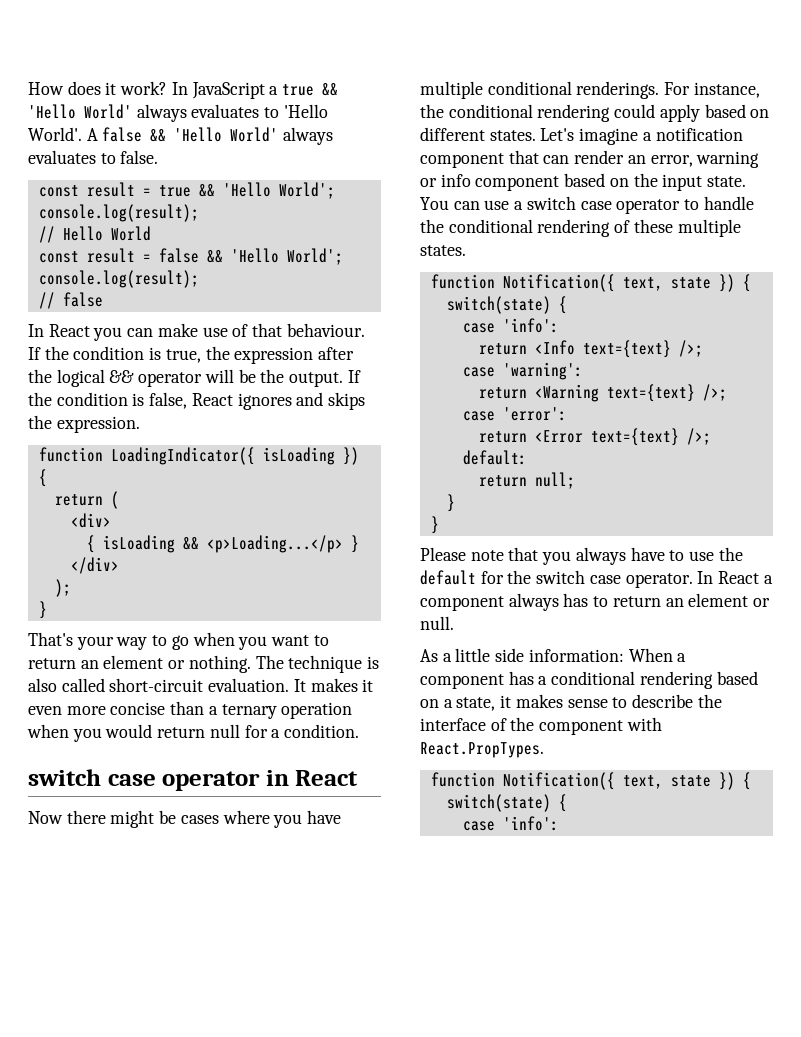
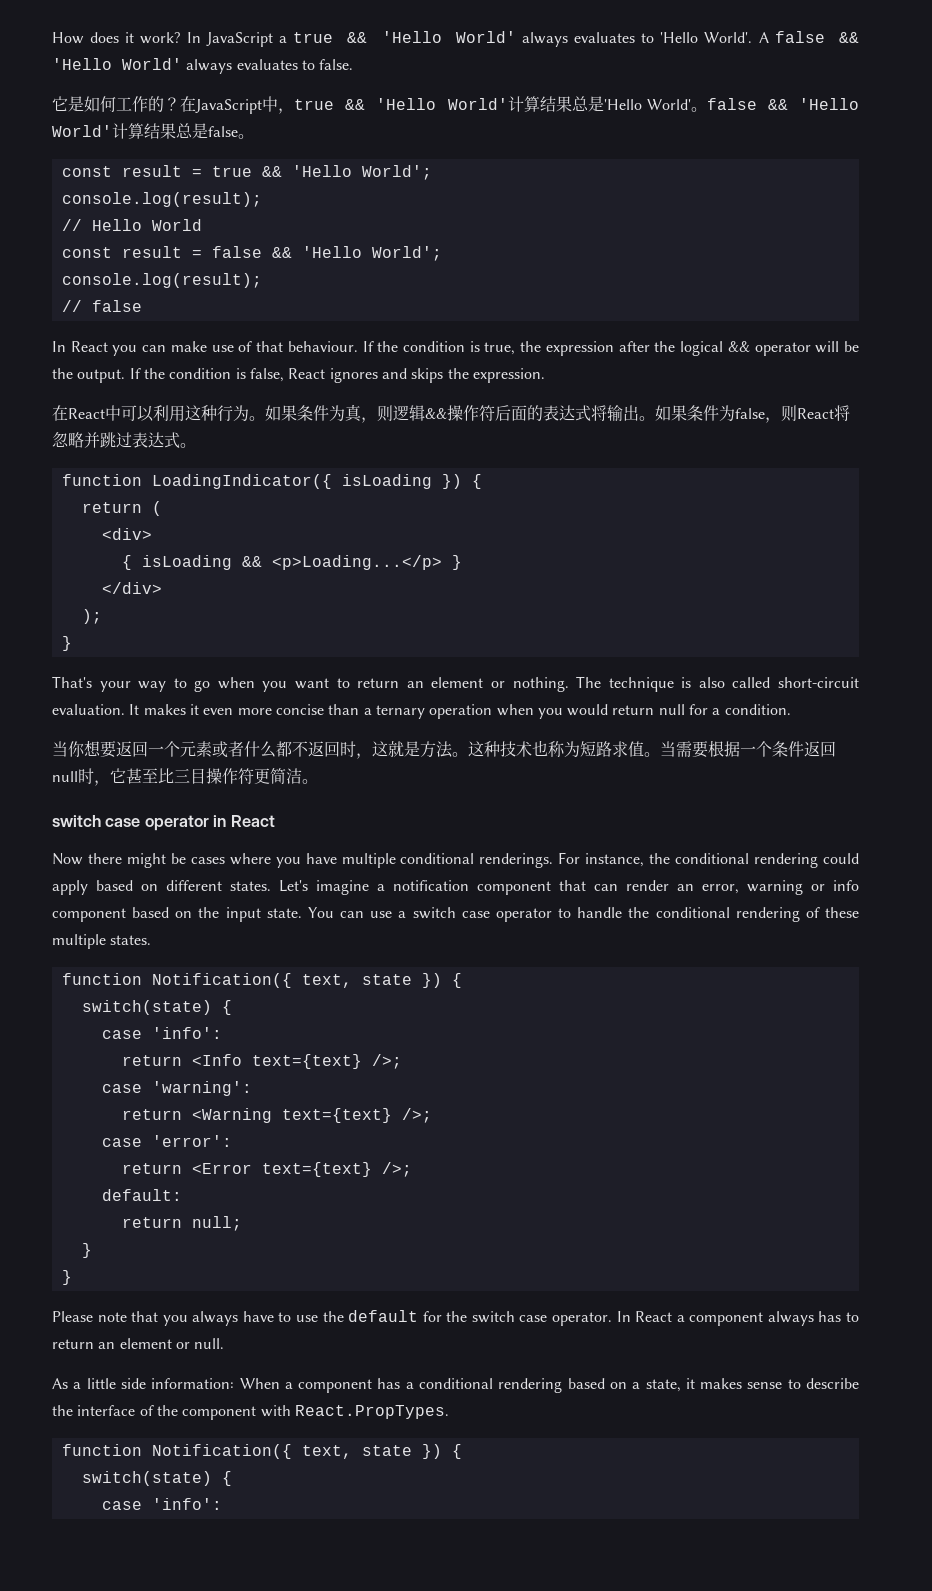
+ 它是如何工作的？在JavaScript中，true && 'Hello World'计算结果总是'Hello World'。false && 'Hello World'计算结果总是false。
+ 在React中可以利用这种行为。如果条件为真，则逻辑&&操作符后面的表达式将输出。如果条件为false，则React将忽略并跳过表达式。
+ 当你想要返回一个元素或者什么都不返回时，这就是方法。这种技术也称为短路求值。当需要根据一个条件返回null时，它甚至比三目操作符更简洁。

